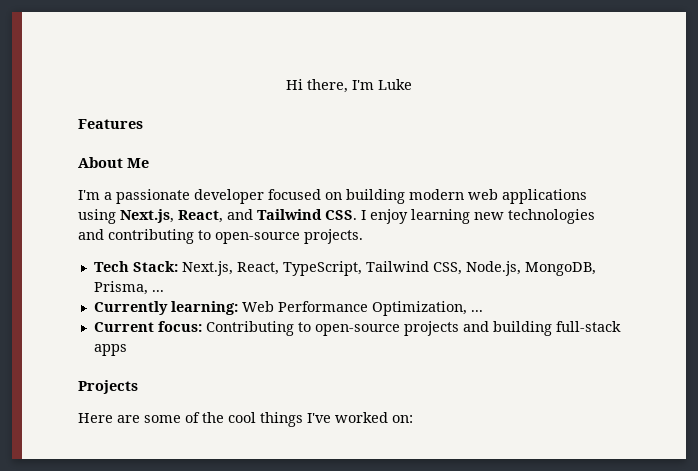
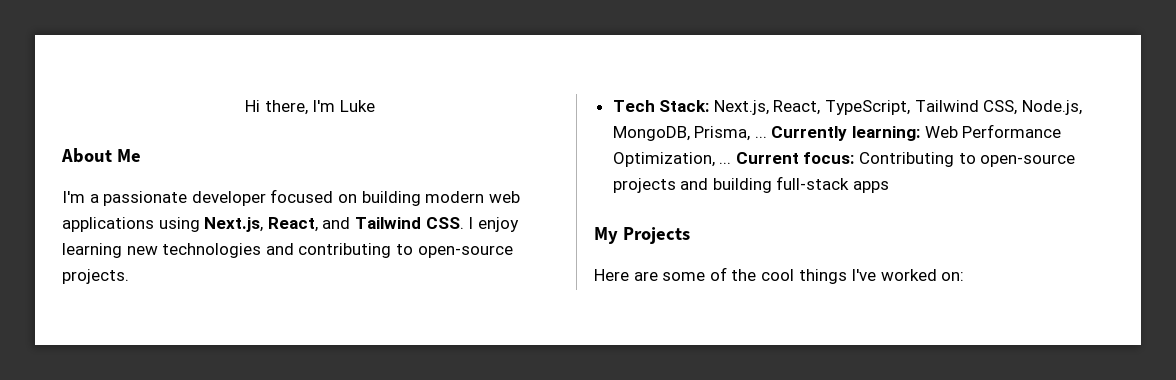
- Features
- Tech Stack: Next.js, React, TypeScript, Tailwind CSS, Node.js, MongoDB, Prisma, ...
- Currently learning: Web Performance Optimization, ...
- Current focus: Contributing to open-source projects and building full-stack apps
+ Tech Stack: Next.js, React, TypeScript, Tailwind CSS, Node.js, MongoDB, Prisma, ... Currently learning: Web Performance Optimization, ... Current focus: Contributing to open-source projects and building full-stack apps
- Projects
+ My Projects

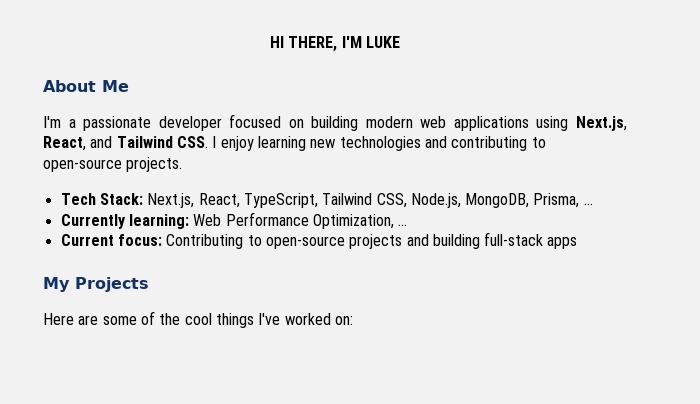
- Hi there, I'm Luke
+ HI THERE, I'M LUKE
- Tech Stack: Next.js, React, TypeScript, Tailwind CSS, Node.js, MongoDB, Prisma, ... Currently learning: Web Performance Optimization, ... Current focus: Contributing to open-source projects and building full-stack apps
+ Tech Stack: Next.js, React, TypeScript, Tailwind CSS, Node.js, MongoDB, Prisma, ...
+ Currently learning: Web Performance Optimization, ...
+ Current focus: Contributing to open-source projects and building full-stack apps

